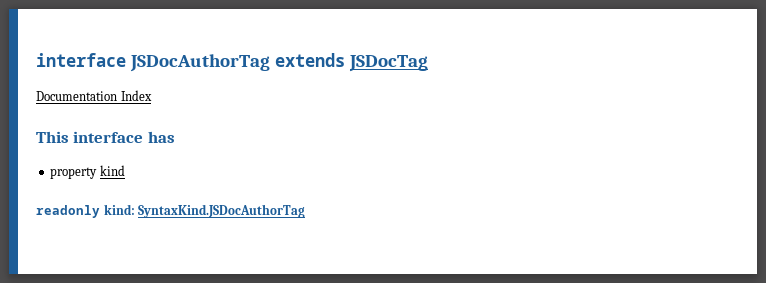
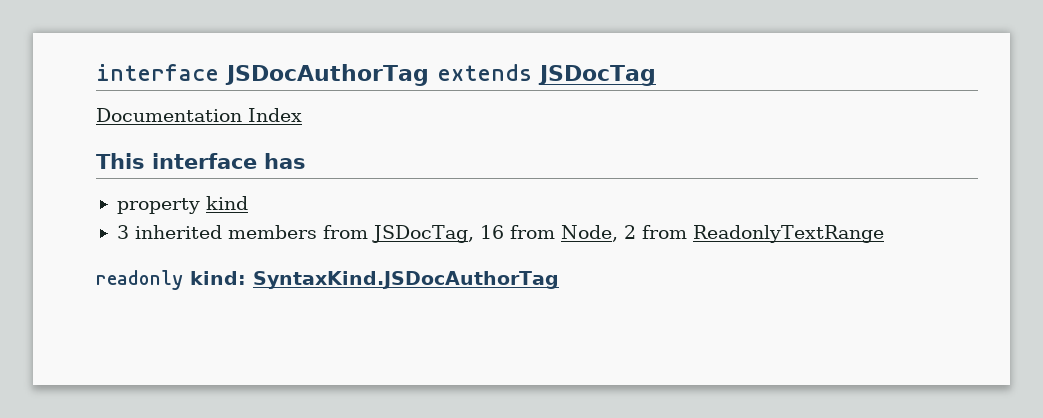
+ 3 inherited members from JSDocTag, 16 from Node, 2 from ReadonlyTextRange

